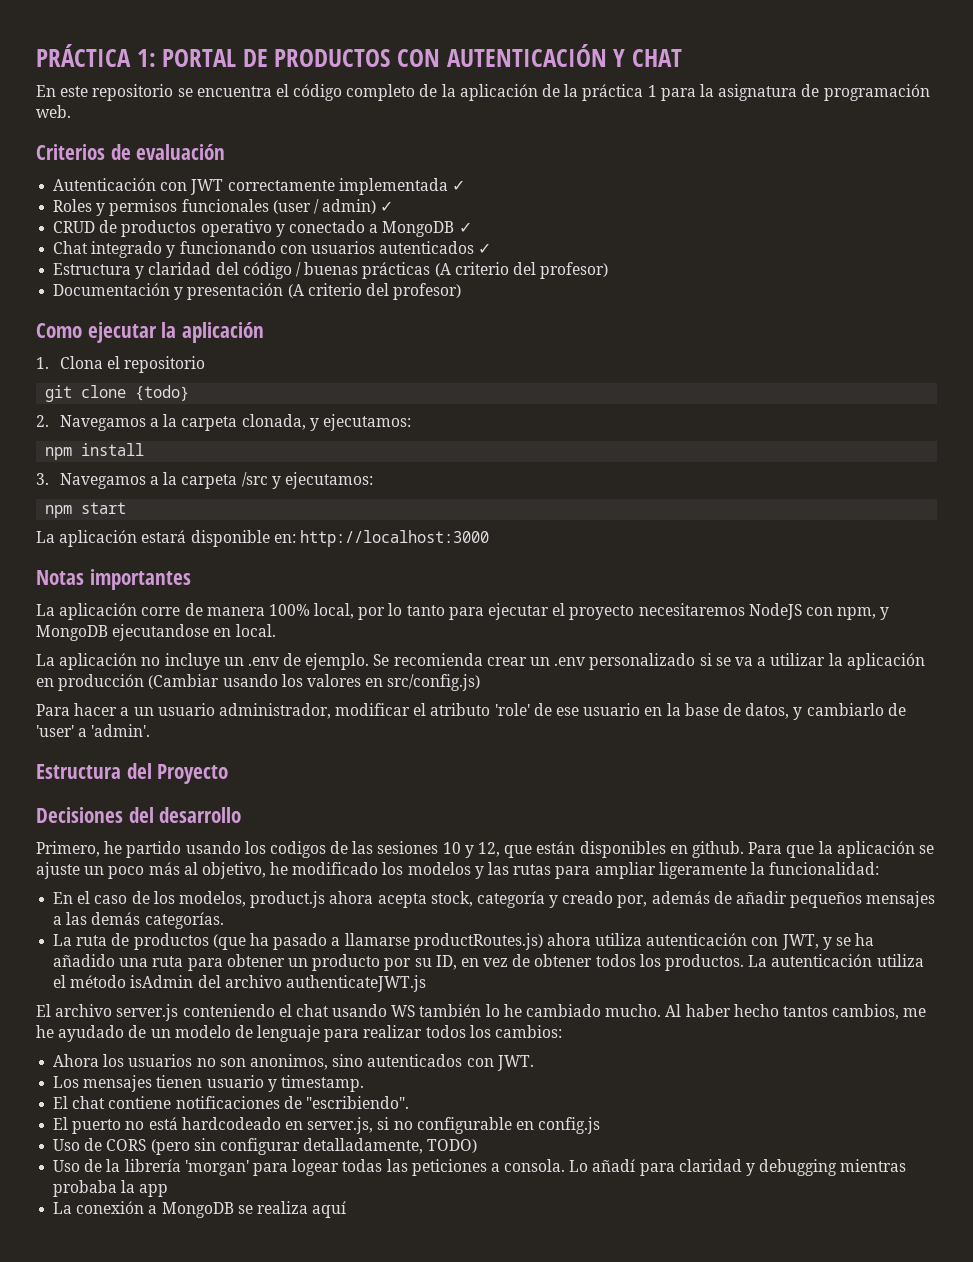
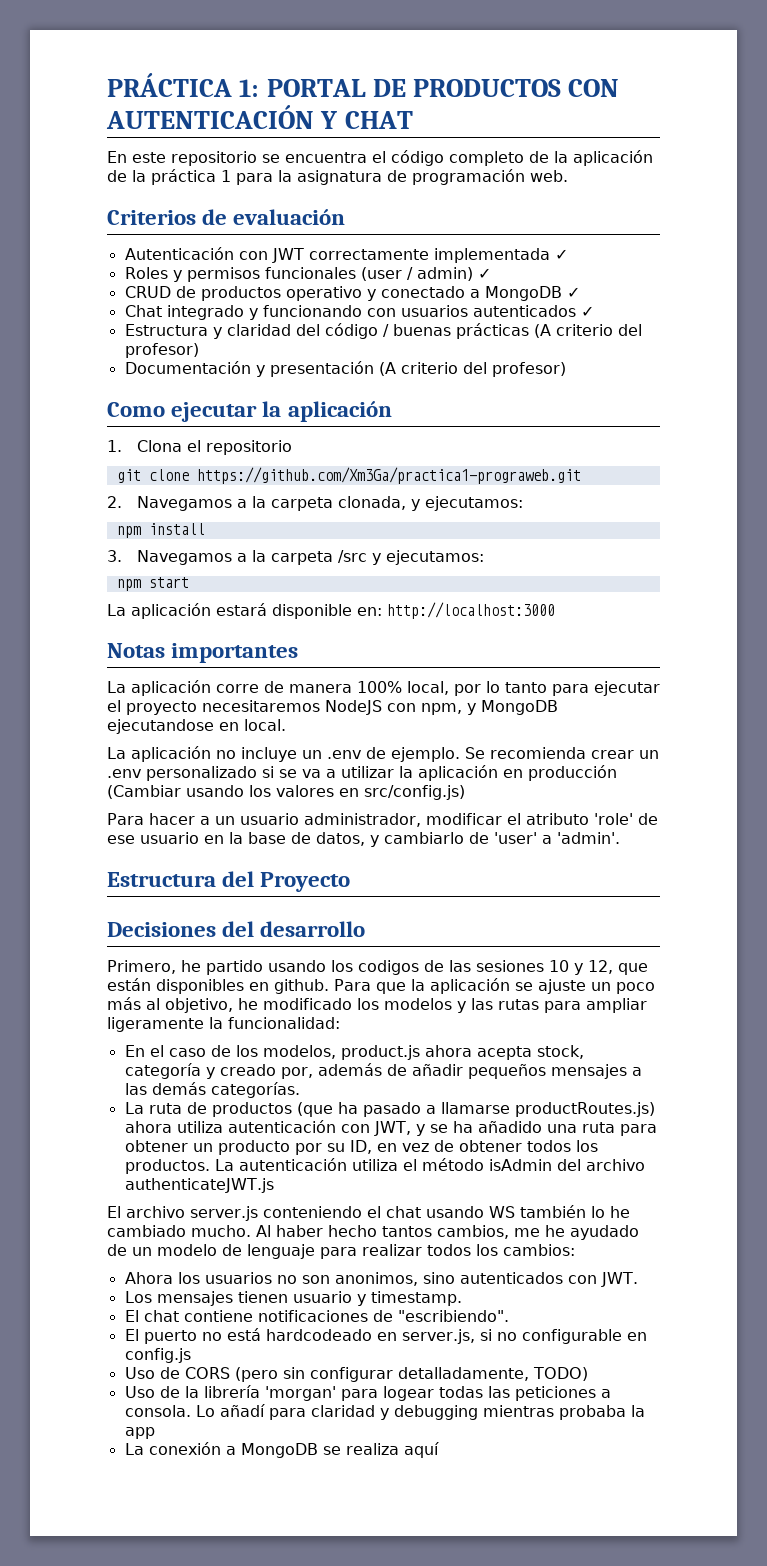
- git clone {todo}
+ git clone https://github.com/Xm3Ga/practica1-prograweb.git

